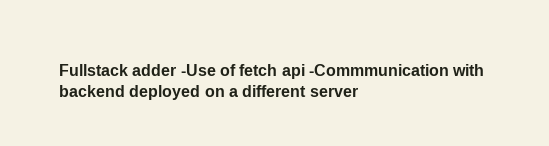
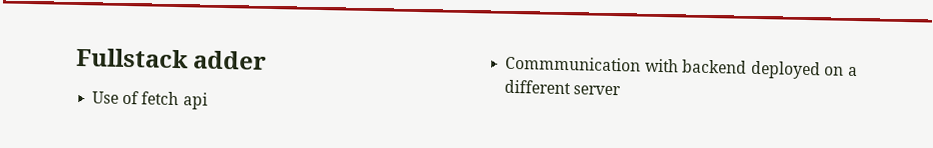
- Fullstack adder -Use of fetch api -Commmunication with backend deployed on a different server
+ Fullstack adder
+ Use of fetch api
+ Commmunication with backend deployed on a different server

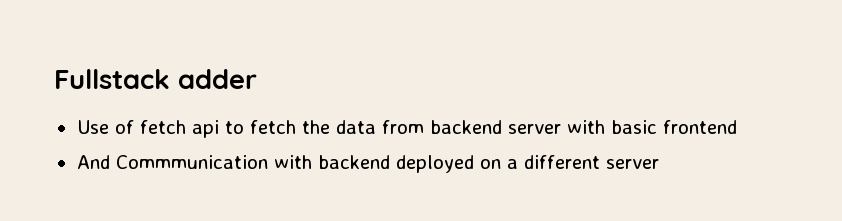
- Use of fetch api
- Commmunication with backend deployed on a different server
+ Use of fetch api to fetch the data from backend server with basic frontend
+ And Commmunication with backend deployed on a different server

